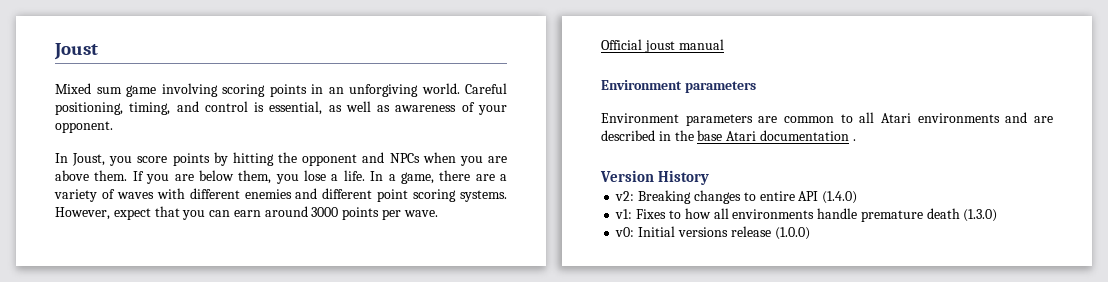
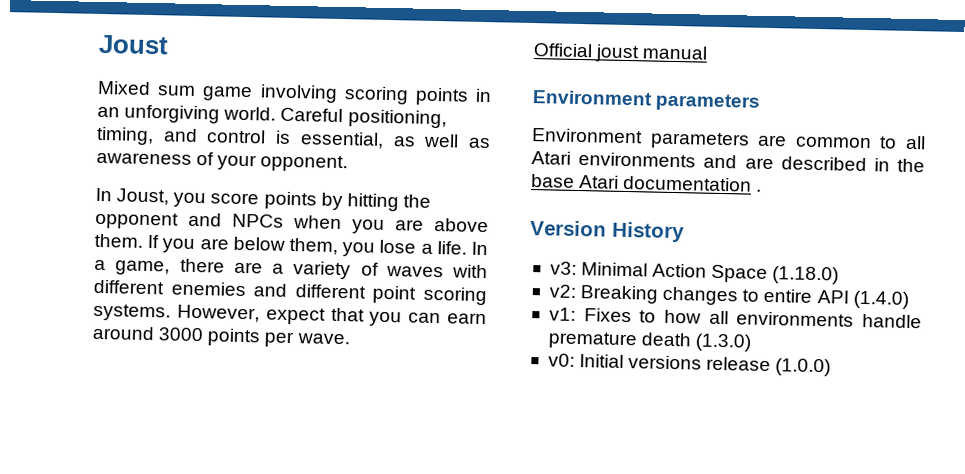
+ v3: Minimal Action Space (1.18.0)

